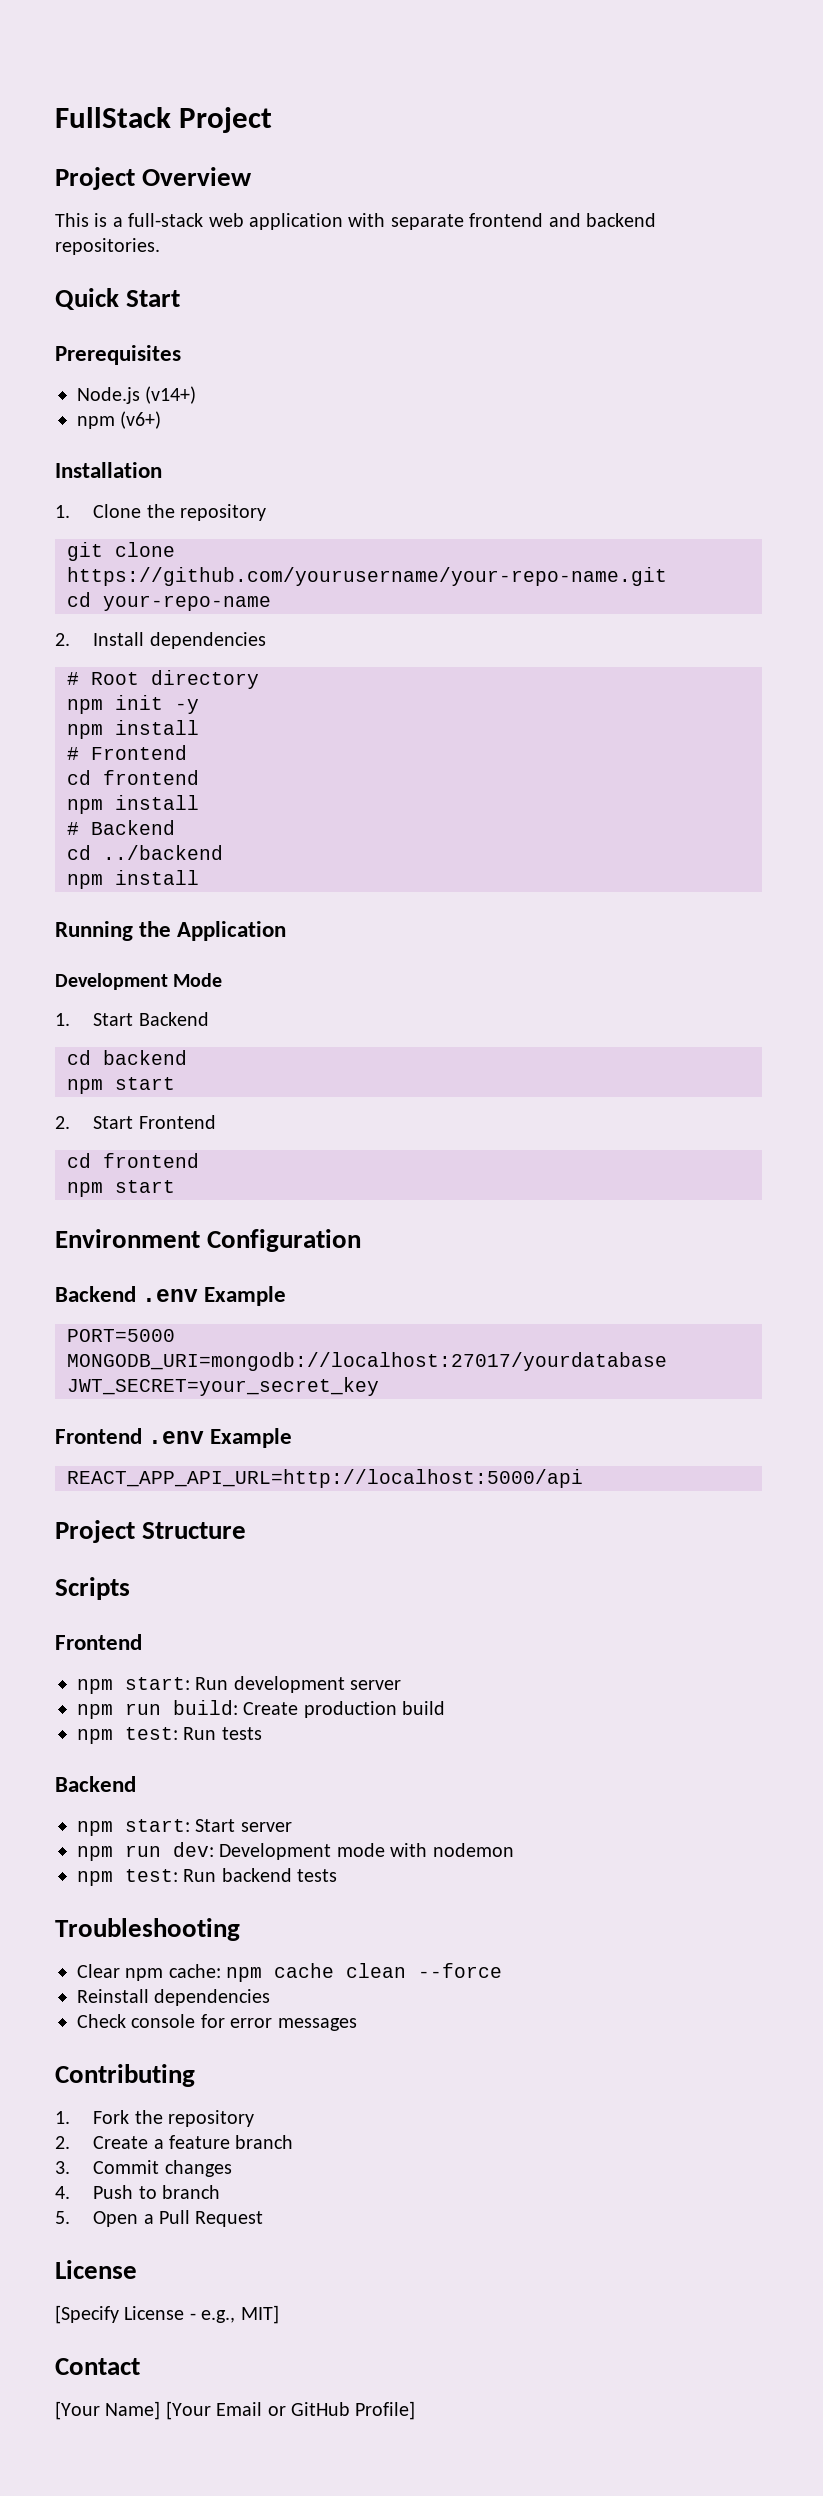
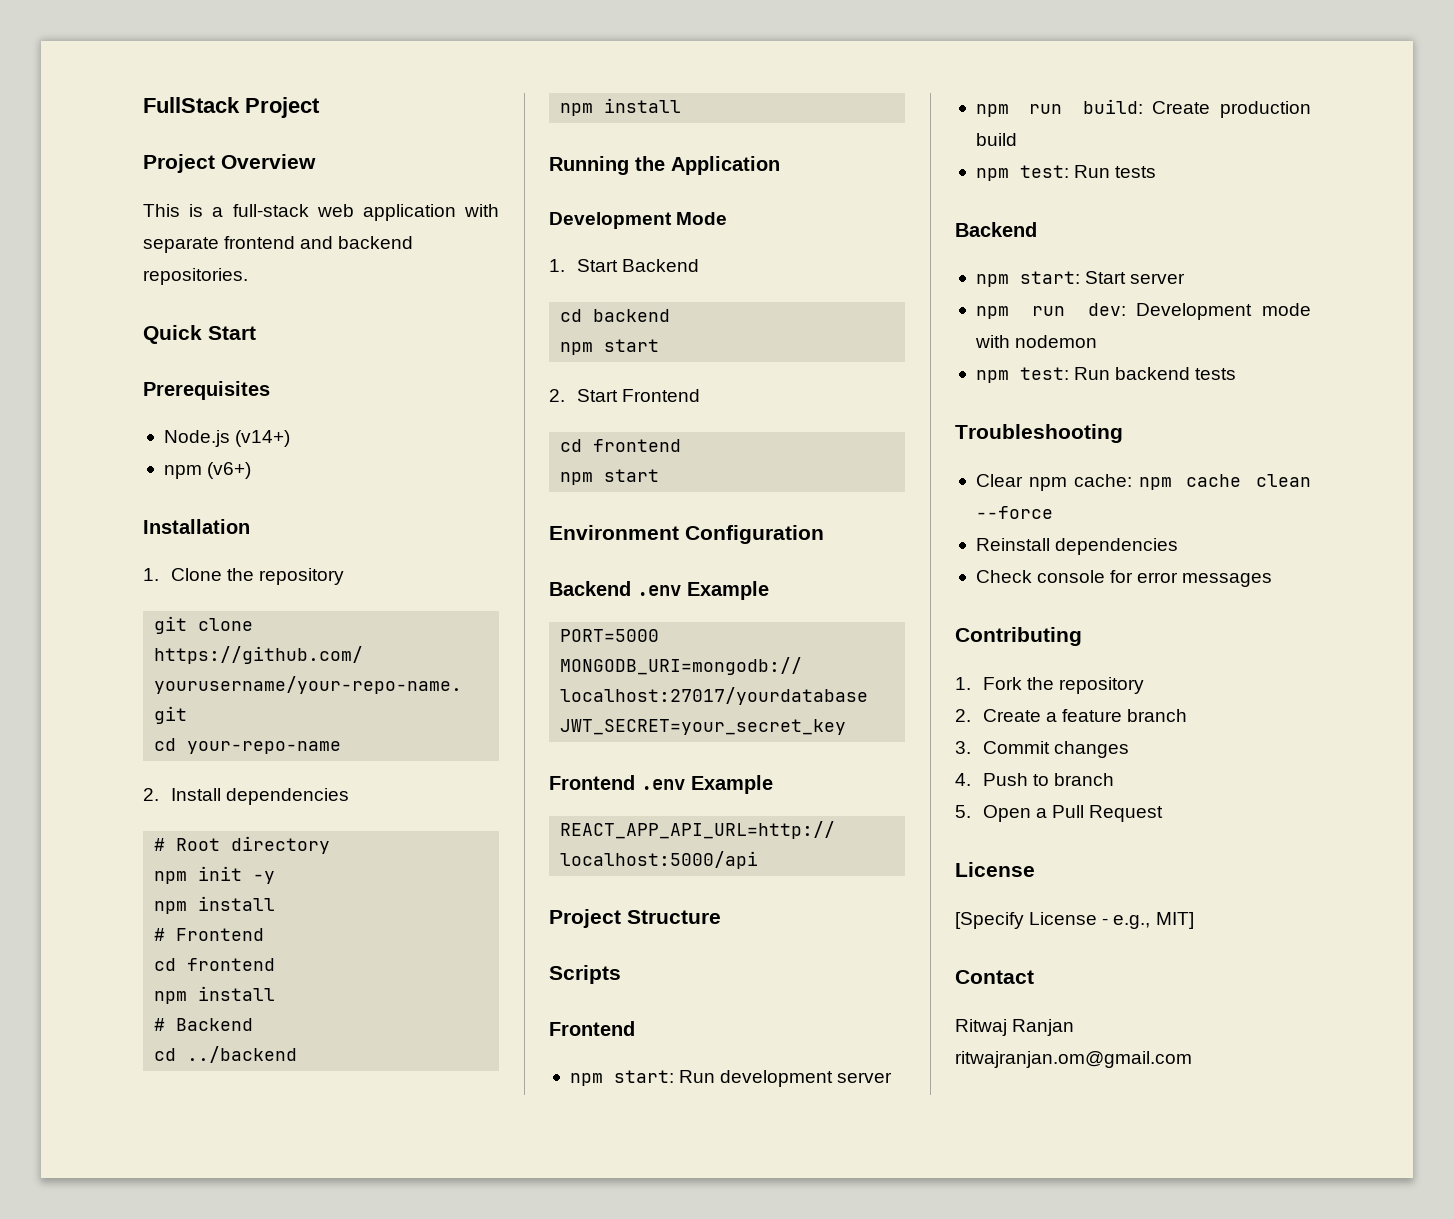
- [Your Name] [Your Email or GitHub Profile]
+ Ritwaj Ranjan ritwajranjan.om@gmail.com

